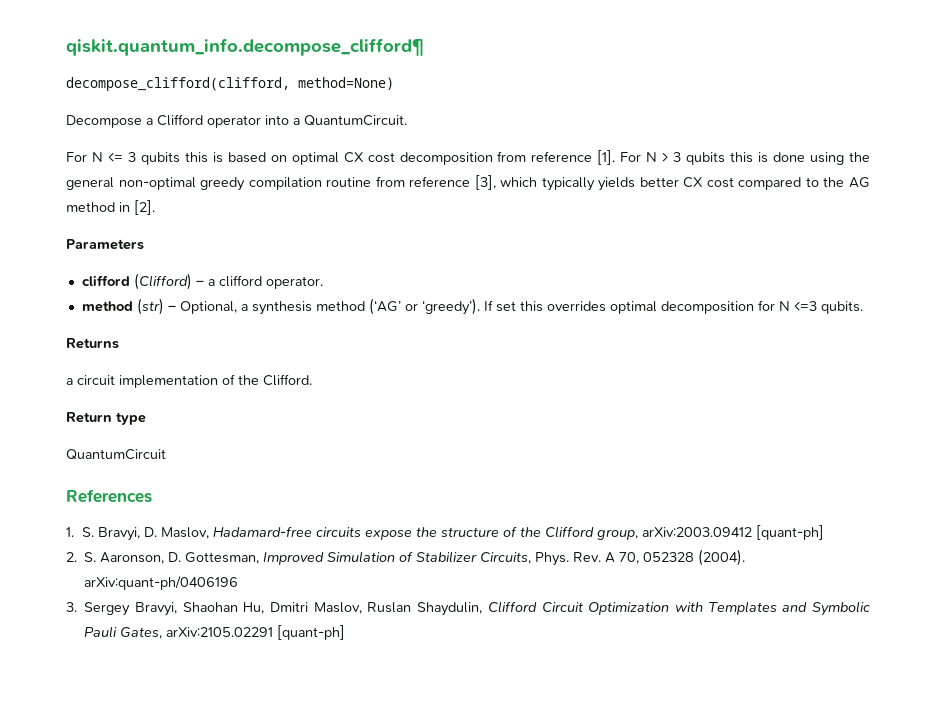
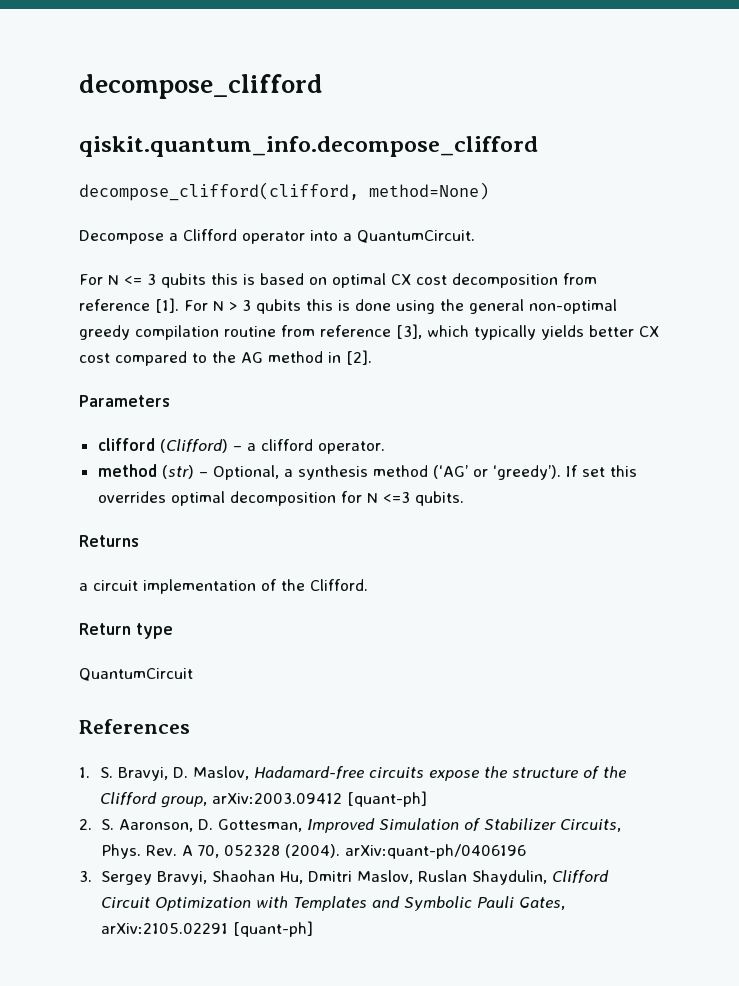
- qiskit.quantum_info.decompose_clifford¶
+ decompose_clifford
+ qiskit.quantum_info.decompose_clifford

